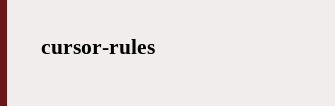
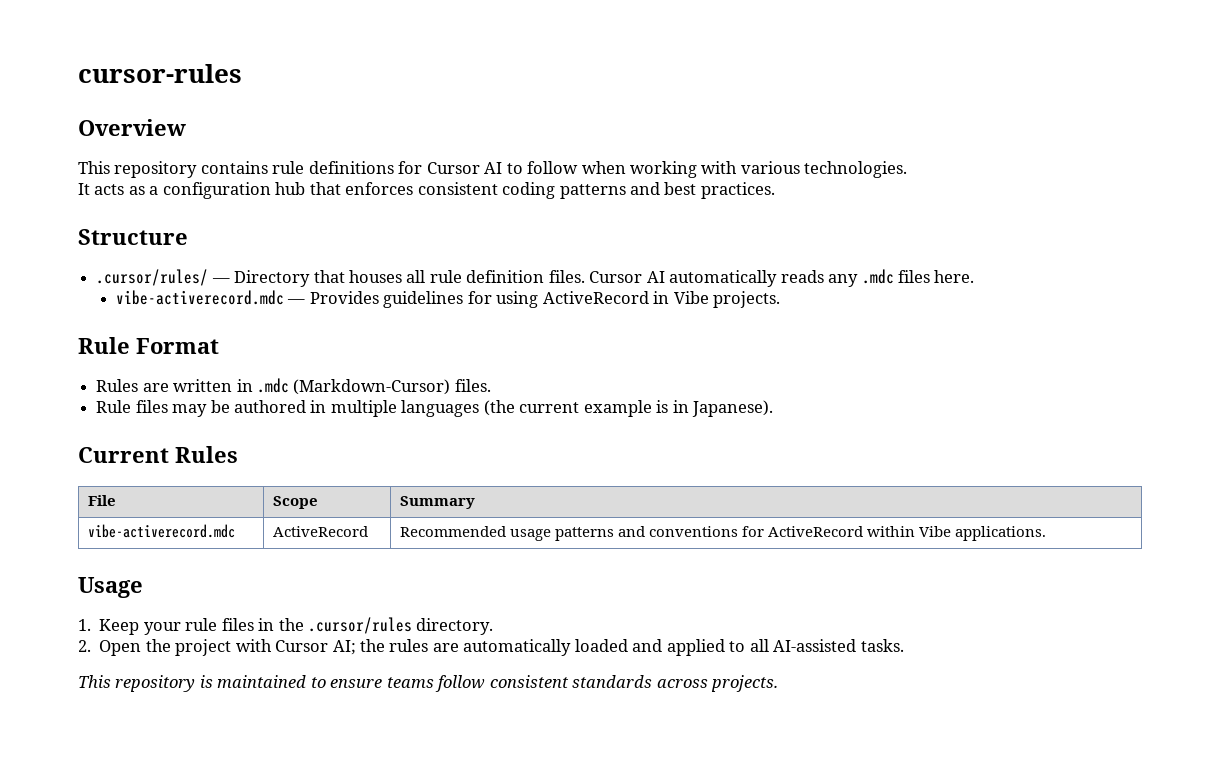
+ Overview
+ This repository contains rule definitions for Cursor AI to follow when working with various technologies.
+ It acts as a configuration hub that enforces consistent coding patterns and best practices.
+ Structure
+ .cursor/rules/ — Directory that houses all rule definition files. Cursor AI automatically reads any .mdc files here.
+ vibe-activerecord.mdc — Provides guidelines for using ActiveRecord in Vibe projects.
+ Rule Format
+ Rules are written in .mdc (Markdown-Cursor) files.
+ Rule files may be authored in multiple languages (the current example is in Japanese).
+ Current Rules
+ File | Scope | Summary
+ vibe-activerecord.mdc | ActiveRecord | Recommended usage patterns and conventions for ActiveRecord within Vibe applications.
+ Usage
+ 1. Keep your rule files in the .cursor/rules directory.
+ 2. Open the project with Cursor AI; the rules are automatically loaded and applied to all AI-assisted tasks.
+ This repository is maintained to ensure teams follow consistent standards across projects.

